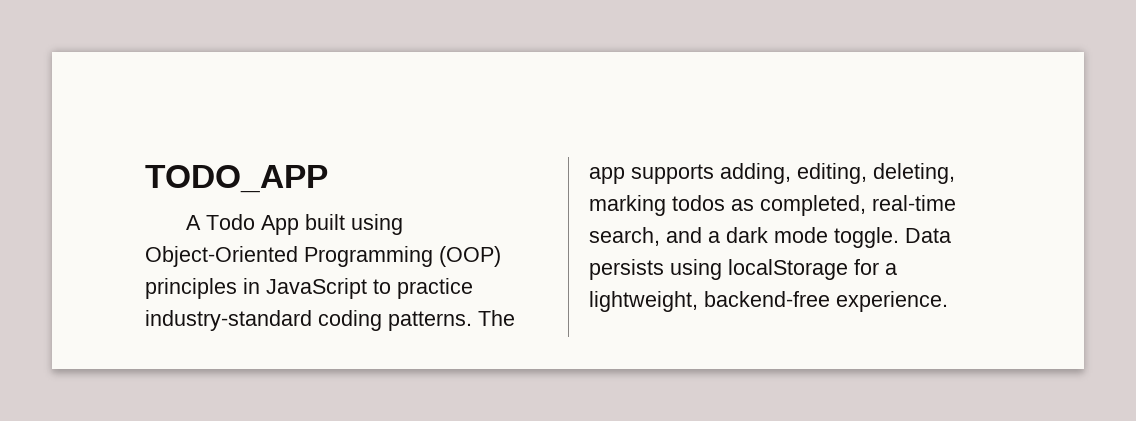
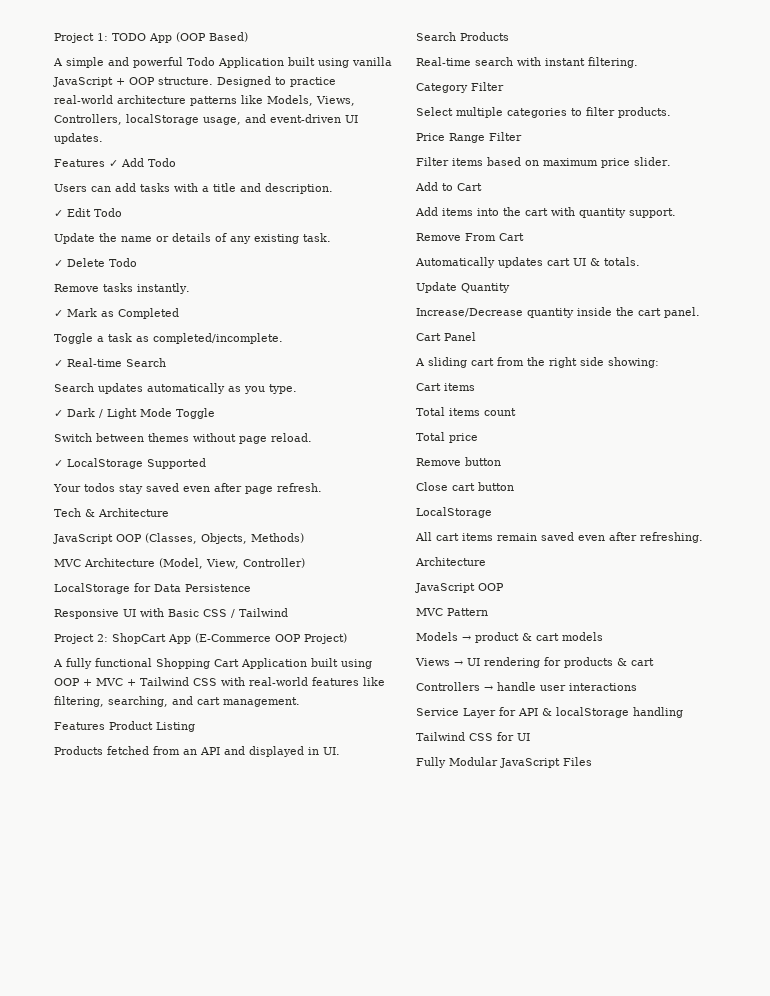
- TODO_APP
- A Todo App built using Object-Oriented Programming (OOP) principles in JavaScript to practice industry-standard coding patterns. The app supports adding, editing, deleting, marking todos as completed, real-time search, and a dark mode toggle. Data persists using localStorage for a lightweight, backend-free experience.
+ Project 1: TODO App (OOP Based)
+ A simple and powerful Todo Application built using vanilla JavaScript + OOP structure. Designed to practice real-world architecture patterns like Models, Views, Controllers, localStorage usage, and event-driven UI updates.
+ Features ✓ Add Todo
+ Users can add tasks with a title and description.
+ ✓ Edit Todo
+ Update the name or details of any existing task.
+ ✓ Delete Todo
+ Remove tasks instantly.
+ ✓ Mark as Completed
+ Toggle a task as completed/incomplete.
+ ✓ Real-time Search
+ Search updates automatically as you type.
+ ✓ Dark / Light Mode Toggle
+ Switch between themes without page reload.
+ ✓ LocalStorage Supported
+ Your todos stay saved even after page refresh.
+ Tech & Architecture
+ JavaScript OOP (Classes, Objects, Methods)
+ MVC Architecture (Model, View, Controller)
+ LocalStorage for Data Persistence
+ Responsive UI with Basic CSS / Tailwind
+ Project 2: ShopCart App (E-Commerce OOP Project)
+ A fully functional Shopping Cart Application built using OOP + MVC + Tailwind CSS with real-world features like filtering, searching, and cart management.
+ Features Product Listing
+ Products fetched from an API and displayed in UI.
+ Search Products
+ Real-time search with instant filtering.
+ Category Filter
+ Select multiple categories to filter products.
+ Price Range Filter
+ Filter items based on maximum price slider.
+ Add to Cart
+ Add items into the cart with quantity support.
+ Remove From Cart
+ Automatically updates cart UI & totals.
+ Update Quantity
+ Increase/Decrease quantity inside the cart panel.
+ Cart Panel
+ A sliding cart from the right side showing:
+ Cart items
+ Total items count
+ Total price
+ Remove button
+ Close cart button
+ LocalStorage
+ All cart items remain saved even after refreshing.
+ Architecture
+ JavaScript OOP
+ MVC Pattern
+ Models → product & cart models
+ Views → UI rendering for products & cart
+ Controllers → handle user interactions
+ Service Layer for API & localStorage handling
+ Tailwind CSS for UI
+ Fully Modular JavaScript Files

